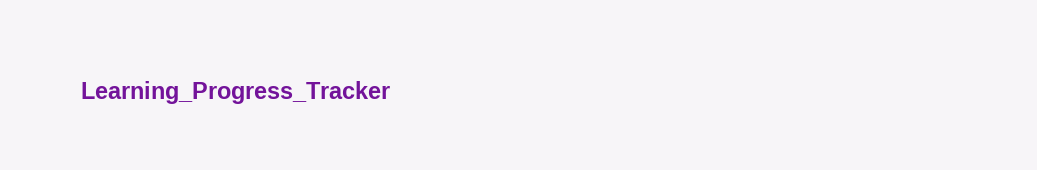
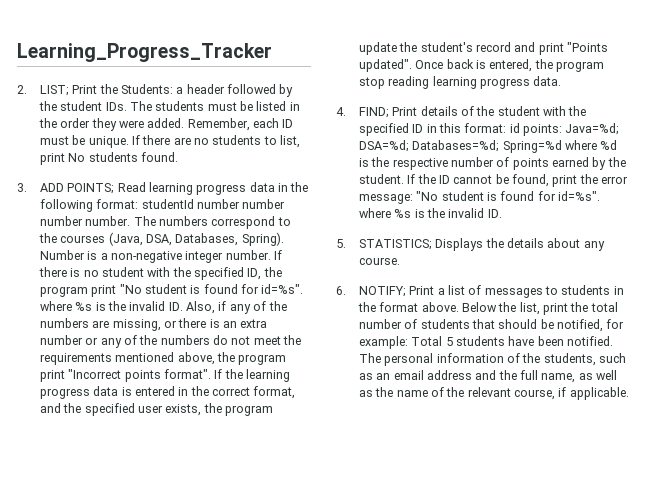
+ 2. LIST; Print the Students: a header followed by the student IDs. The students must be listed in the order they were added. Remember, each ID must be unique. If there are no students to list, print No students found.
+ 3. ADD POINTS; Read learning progress data in the following format: studentId number number number number. The numbers correspond to the courses (Java, DSA, Databases, Spring). Number is a non-negative integer number. If there is no student with the specified ID, the program print "No student is found for id=%s". where %s is the invalid ID. Also, if any of the numbers are missing, or there is an extra number or any of the numbers do not meet the requirements mentioned above, the program print "Incorrect points format". If the learning progress data is entered in the correct format, and the specified user exists, the program update the student's record and print "Points updated". Once back is entered, the program stop reading learning progress data.
+ 4. FIND; Print details of the student with the specified ID in this format: id points: Java=%d; DSA=%d; Databases=%d; Spring=%d where %d is the respective number of points earned by the student. If the ID cannot be found, print the error message: "No student is found for id=%s". where %s is the invalid ID.
+ 5. STATISTICS; Displays the details about any course.
+ 6. NOTIFY; Print a list of messages to students in the format above. Below the list, print the total number of students that should be notified, for example: Total 5 students have been notified. The personal information of the students, such as an email address and the full name, as well as the name of the relevant course, if applicable.

